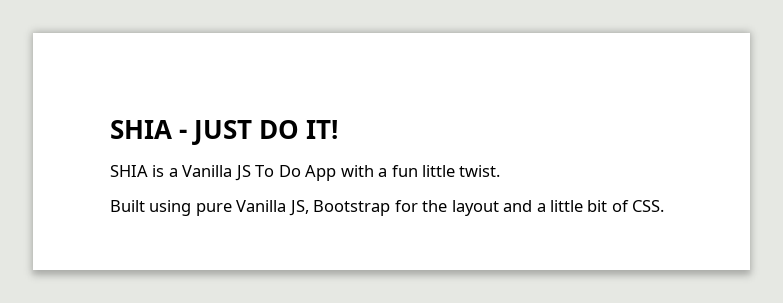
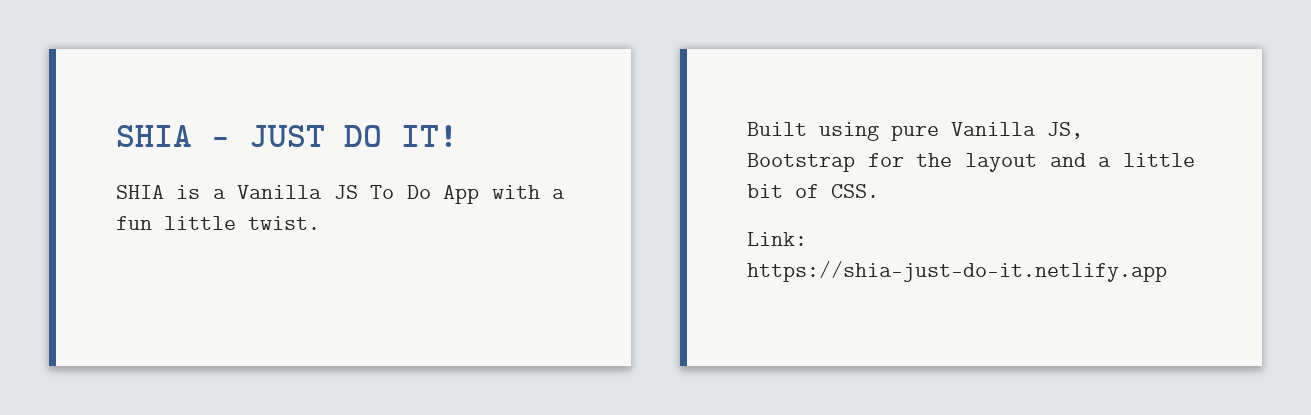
+ Link: https://shia-just-do-it.netlify.app

